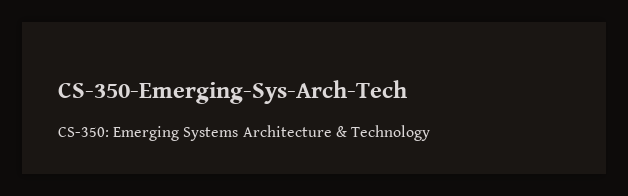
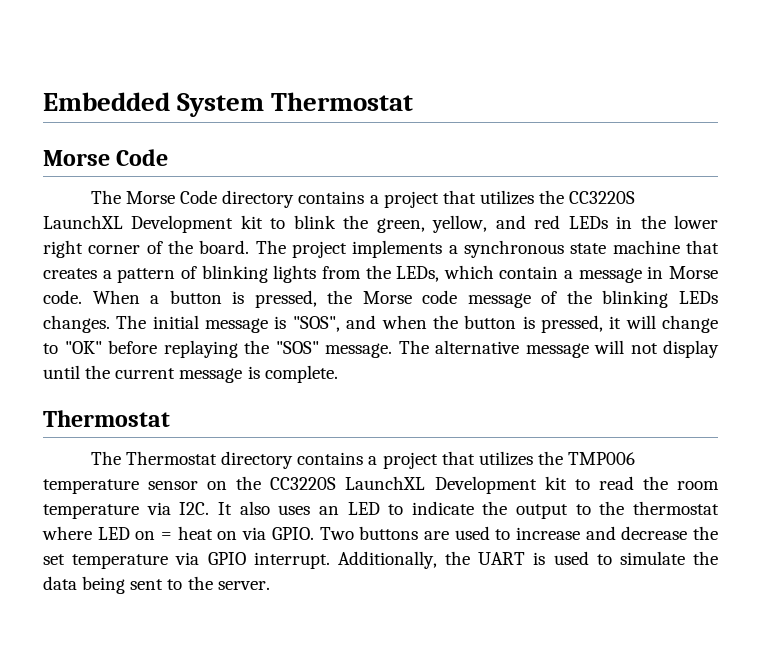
- CS-350-Emerging-Sys-Arch-Tech
- CS-350: Emerging Systems Architecture & Technology
+ Embedded System Thermostat
+ Morse Code
+ The Morse Code directory contains a project that utilizes the CC3220S LaunchXL Development kit to blink the green, yellow, and red LEDs in the lower right corner of the board. The project implements a synchronous state machine that creates a pattern of blinking lights from the LEDs, which contain a message in Morse code. When a button is pressed, the Morse code message of the blinking LEDs changes. The initial message is "SOS", and when the button is pressed, it will change to "OK" before replaying the "SOS" message. The alternative message will not display until the current message is complete.
+ Thermostat
+ The Thermostat directory contains a project that utilizes the TMP006 temperature sensor on the CC3220S LaunchXL Development kit to read the room temperature via I2C. It also uses an LED to indicate the output to the thermostat where LED on = heat on via GPIO. Two buttons are used to increase and decrease the set temperature via GPIO interrupt. Additionally, the UART is used to simulate the data being sent to the server.

